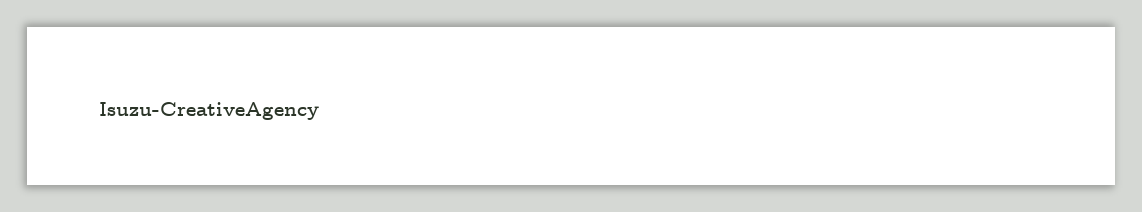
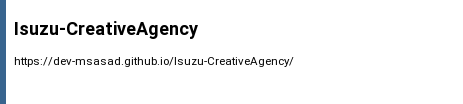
+ https://dev-msasad.github.io/Isuzu-CreativeAgency/

